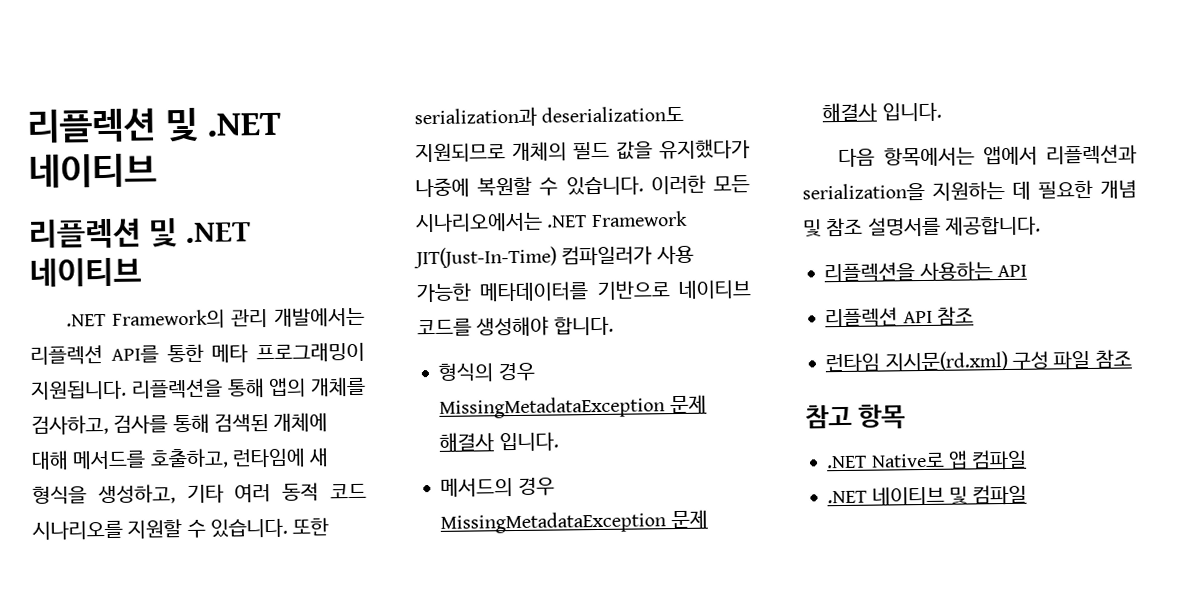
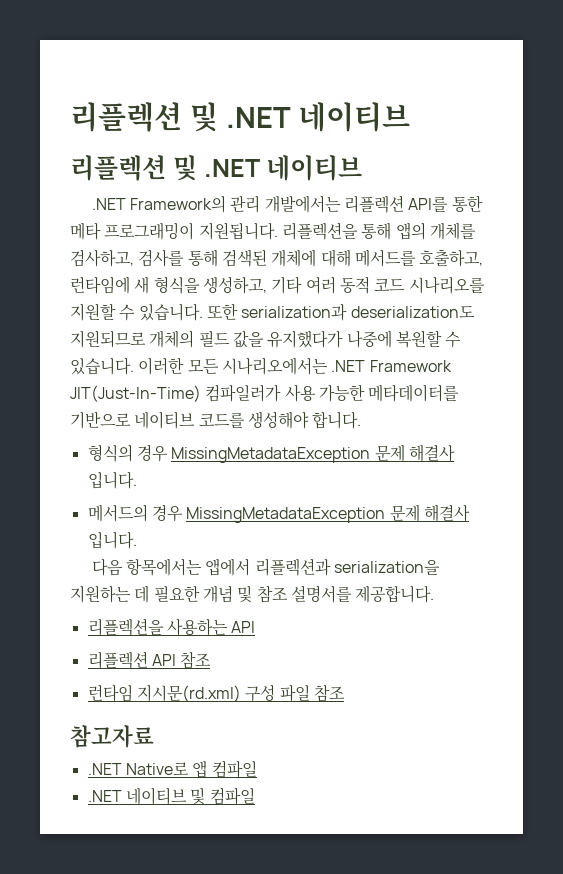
- 참고 항목
+ 참고자료

